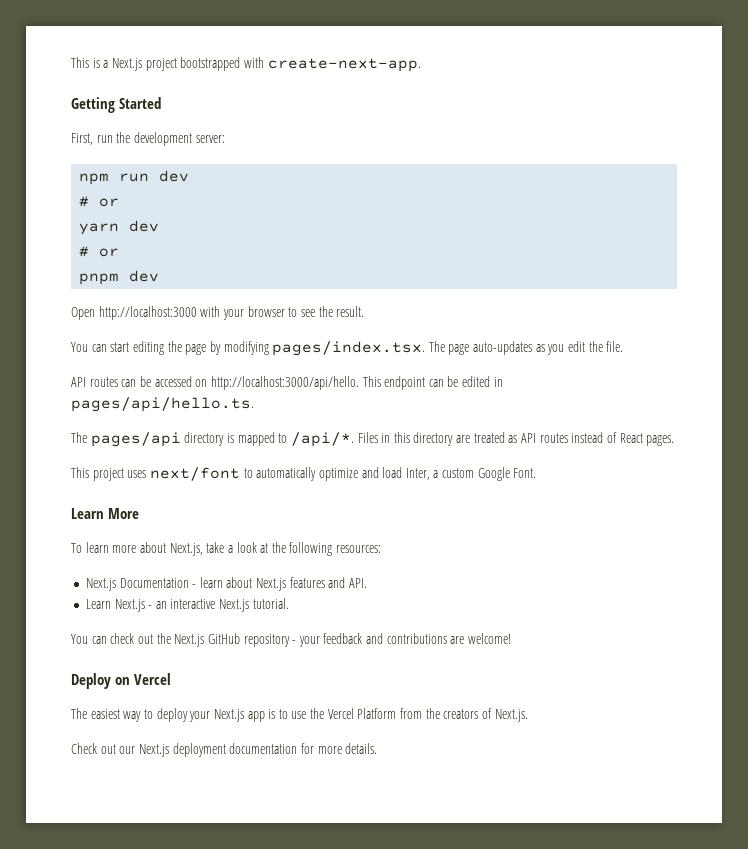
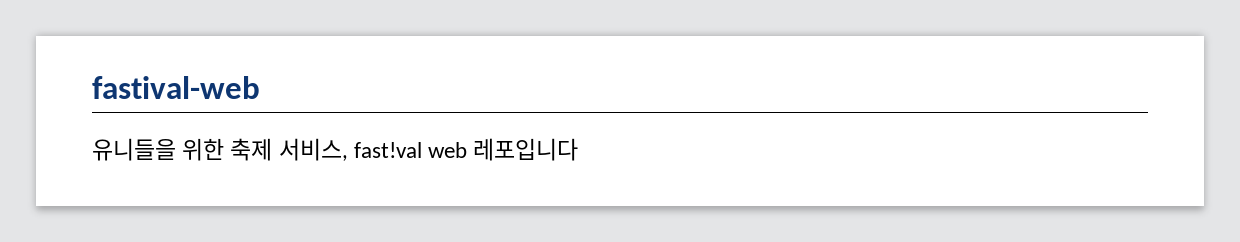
- This is a Next.js project bootstrapped with create-next-app.
- Getting Started
- First, run the development server:
- npm run dev
- # or
- yarn dev
- # or
- pnpm dev
- Open http://localhost:3000 with your browser to see the result.
- You can start editing the page by modifying pages/index.tsx. The page auto-updates as you edit the file.
- API routes can be accessed on http://localhost:3000/api/hello. This endpoint can be edited in pages/api/hello.ts.
- The pages/api directory is mapped to /api/*. Files in this directory are treated as API routes instead of React pages.
- This project uses next/font to automatically optimize and load Inter, a custom Google Font.
- Learn More
- To learn more about Next.js, take a look at the following resources:
- Next.js Documentation - learn about Next.js features and API.
- Learn Next.js - an interactive Next.js tutorial.
- You can check out the Next.js GitHub repository - your feedback and contributions are welcome!
- Deploy on Vercel
- The easiest way to deploy your Next.js app is to use the Vercel Platform from the creators of Next.js.
- Check out our Next.js deployment documentation for more details.
+ fastival-web
+ 유니들을 위한 축제 서비스, fast!val web 레포입니다

